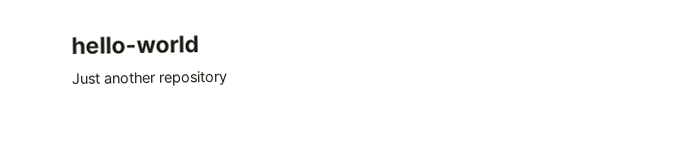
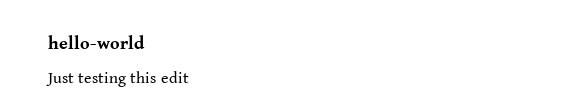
- Just another repository
+ Just testing this edit

